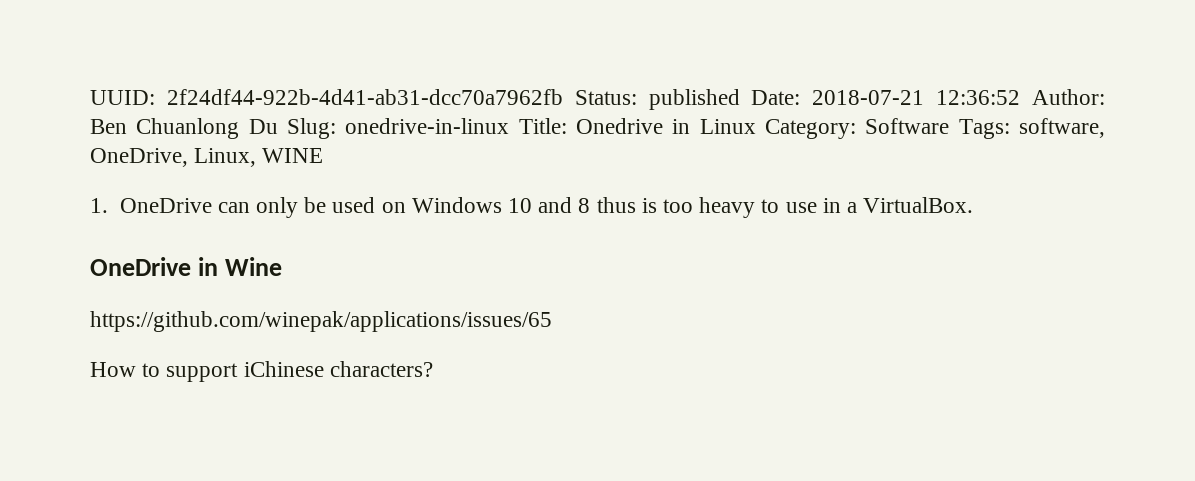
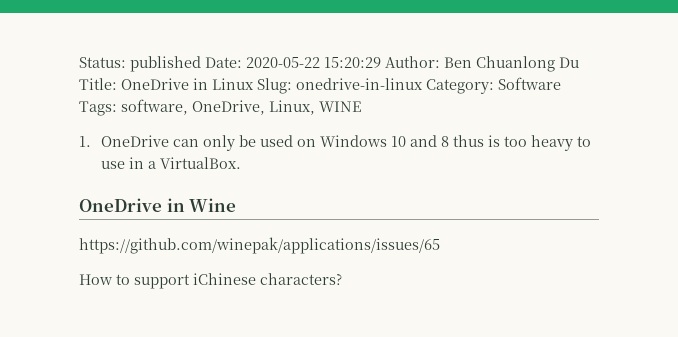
- UUID: 2f24df44-922b-4d41-ab31-dcc70a7962fb Status: published Date: 2018-07-21 12:36:52 Author: Ben Chuanlong Du Slug: onedrive-in-linux Title: Onedrive in Linux Category: Software Tags: software, OneDrive, Linux, WINE
+ Status: published Date: 2020-05-22 15:20:29 Author: Ben Chuanlong Du Title: OneDrive in Linux Slug: onedrive-in-linux Category: Software Tags: software, OneDrive, Linux, WINE

